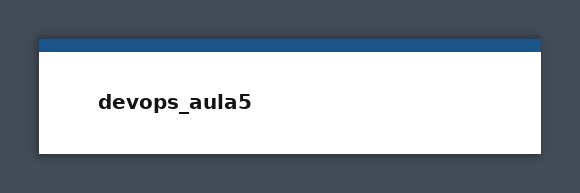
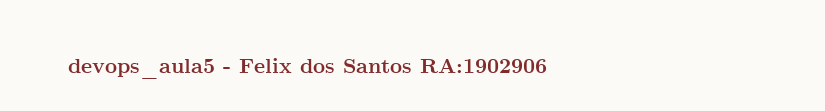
- devops_aula5
+ devops_aula5 - Felix dos Santos RA:1902906

